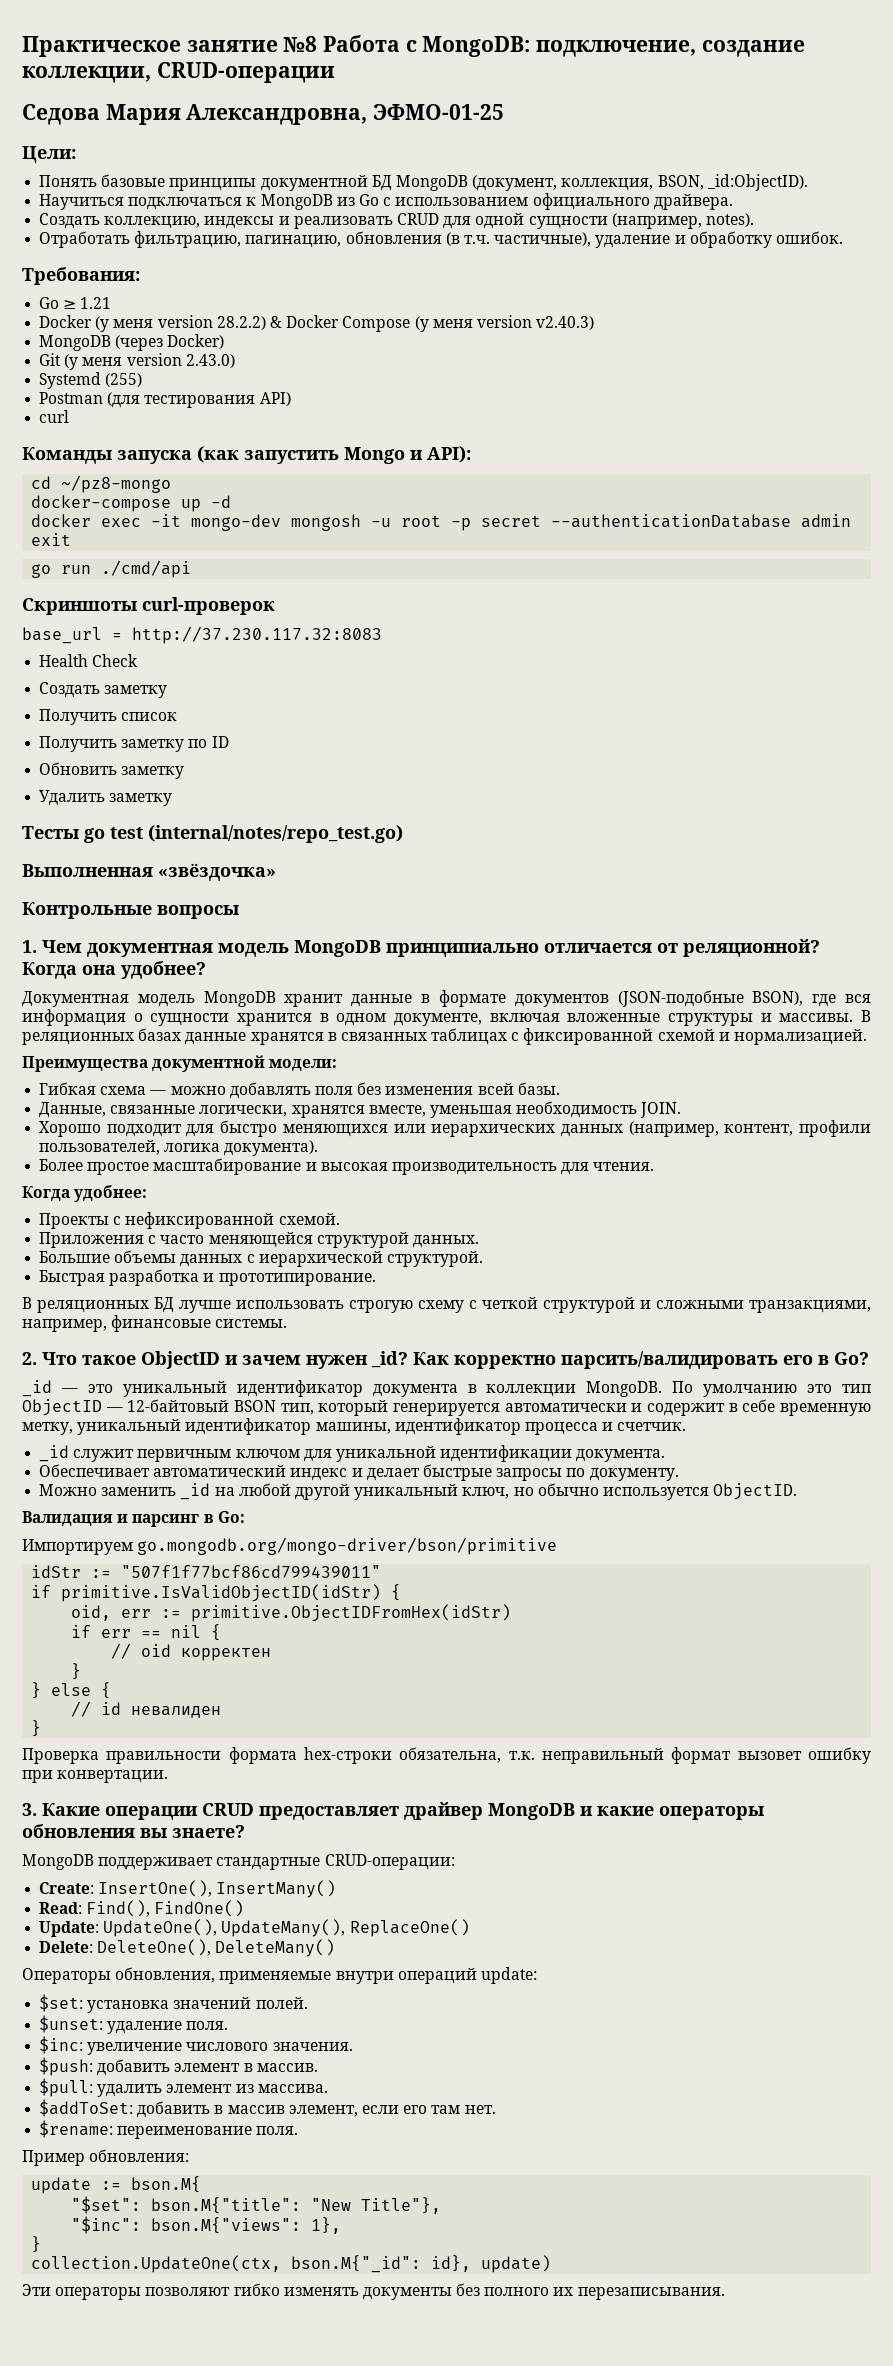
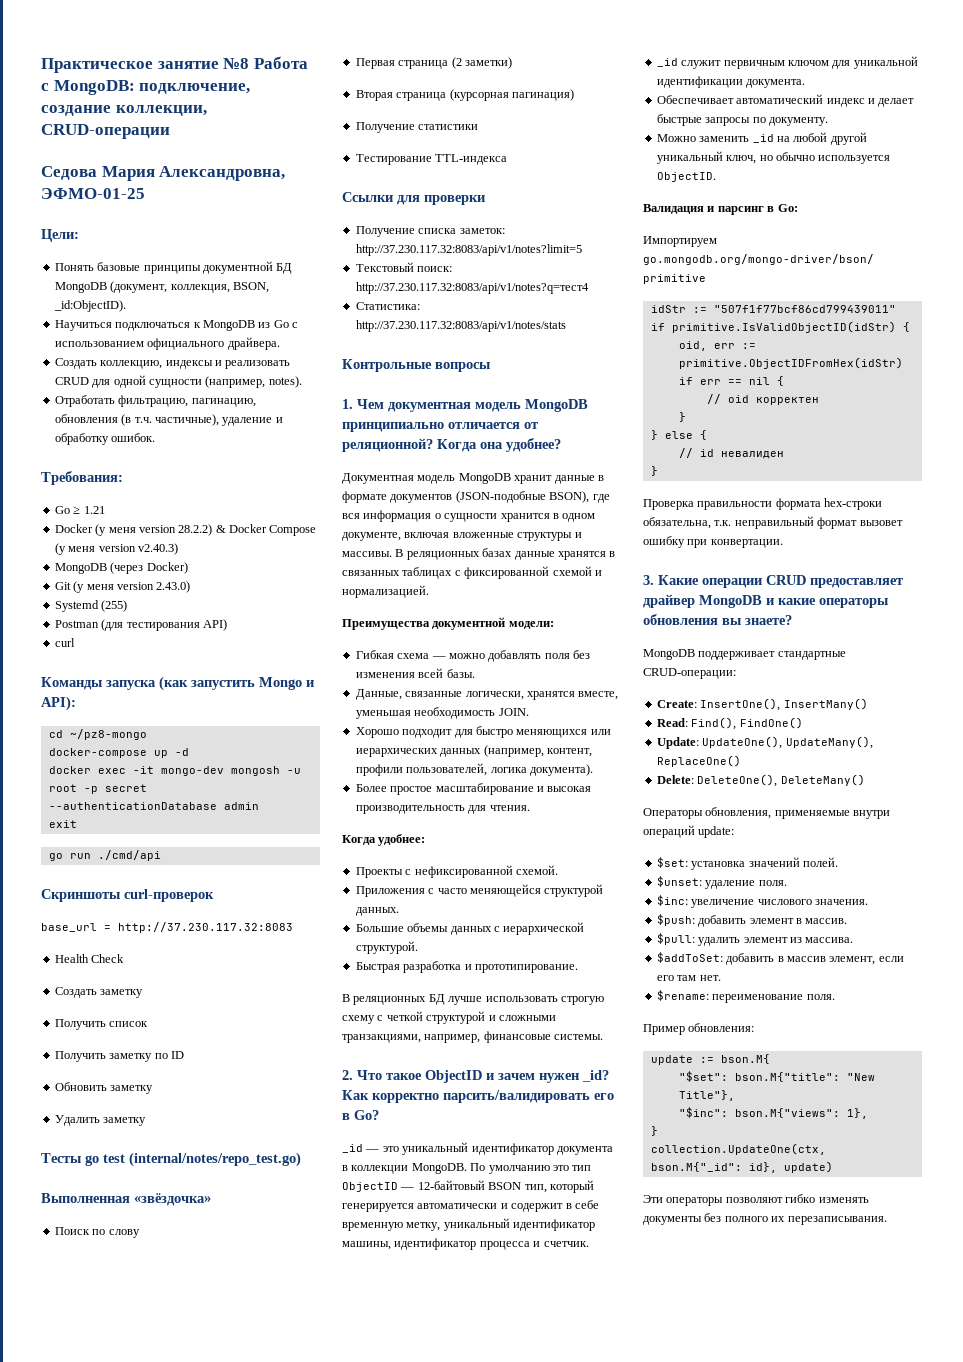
+ Поиск по слову
+ Первая страница (2 заметки)
+ Вторая страница (курсорная пагинация)
+ Получение статистики
+ Тестирование TTL-индекса
+ Ссылки для проверки
+ Получение списка заметок: http://37.230.117.32:8083/api/v1/notes?limit=5
+ Текстовый поиск: http://37.230.117.32:8083/api/v1/notes?q=тест4
+ Статистика: http://37.230.117.32:8083/api/v1/notes/stats

